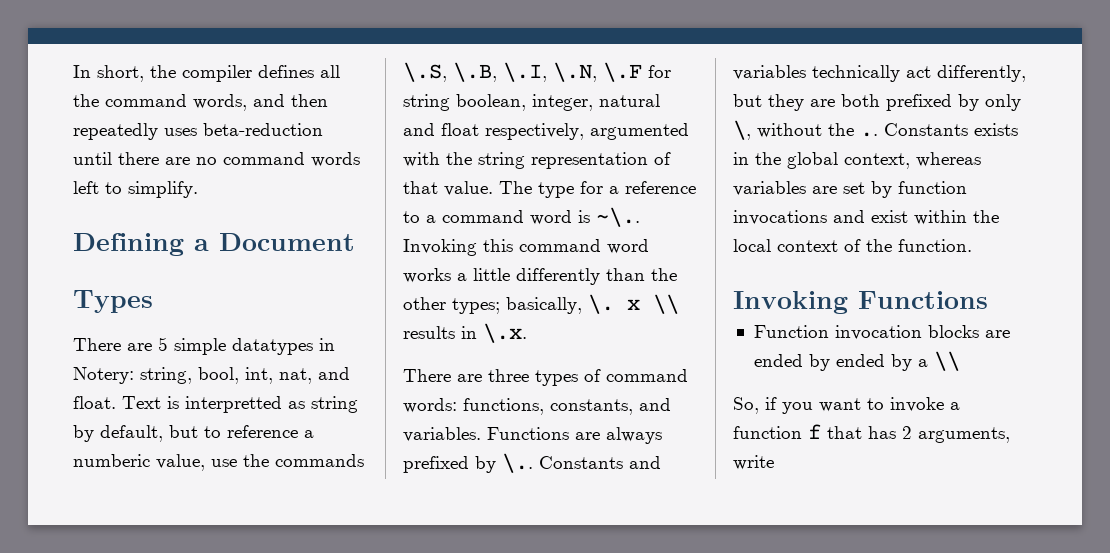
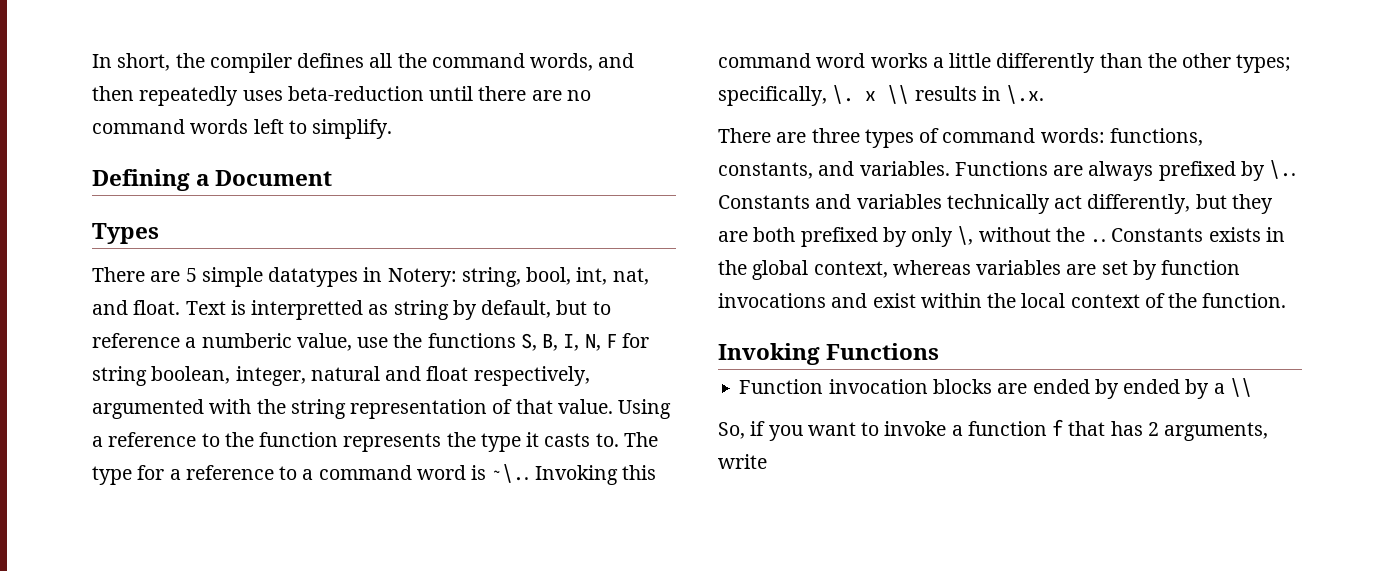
- Text is interpretted as string by default, but to reference a numberic value, use the commands \.S, \.B, \.I, \.N, \.F for string boolean, integer, natural and float respectively, argumented with the string representation of that value.
+ Text is interpretted as string by default, but to reference a numberic value, use the functions S, B, I, N, F for string boolean, integer, natural and float respectively, argumented with the string representation of that value.
+ Using a reference to the function represents the type it casts to.
- Invoking this command word works a little differently than the other types; basically, \. x \\ results in \.x.
+ Invoking this command word works a little differently than the other types; specifically, \. x \\ results in \.x.

